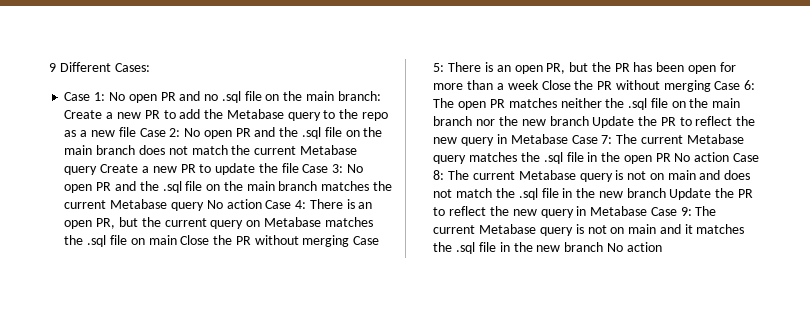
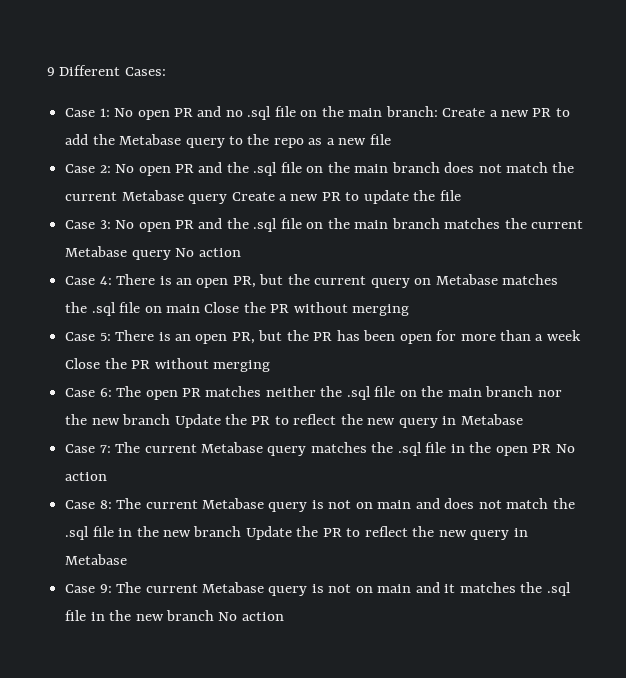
- Create a new PR to add the Metabase query to the repo as a new file Case 2:
+ Create a new PR to add the Metabase query to the repo as a new file
+ Case 2:
- No open PR and the .sql file on the main branch does not match the current Metabase query Create a new PR to update the file Case 3:
+ No open PR and the .sql file on the main branch does not match the current Metabase query Create a new PR to update the file
+ Case 3:
- No open PR and the .sql file on the main branch matches the current Metabase query No action Case 4:
+ No open PR and the .sql file on the main branch matches the current Metabase query No action
+ Case 4:
- There is an open PR, but the current query on Metabase matches the .sql file on main Close the PR without merging Case 5:
+ There is an open PR, but the current query on Metabase matches the .sql file on main Close the PR without merging
+ Case 5:
- There is an open PR, but the PR has been open for more than a week Close the PR without merging Case 6:
+ There is an open PR, but the PR has been open for more than a week Close the PR without merging
+ Case 6:
- The open PR matches neither the .sql file on the main branch nor the new branch Update the PR to reflect the new query in Metabase Case 7:
+ The open PR matches neither the .sql file on the main branch nor the new branch Update the PR to reflect the new query in Metabase
+ Case 7:
- The current Metabase query matches the .sql file in the open PR No action Case 8:
+ The current Metabase query matches the .sql file in the open PR No action
+ Case 8:
- The current Metabase query is not on main and does not match the .sql file in the new branch Update the PR to reflect the new query in Metabase Case 9:
+ The current Metabase query is not on main and does not match the .sql file in the new branch Update the PR to reflect the new query in Metabase
+ Case 9:

